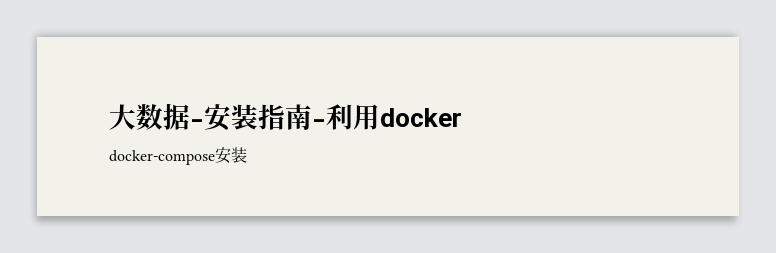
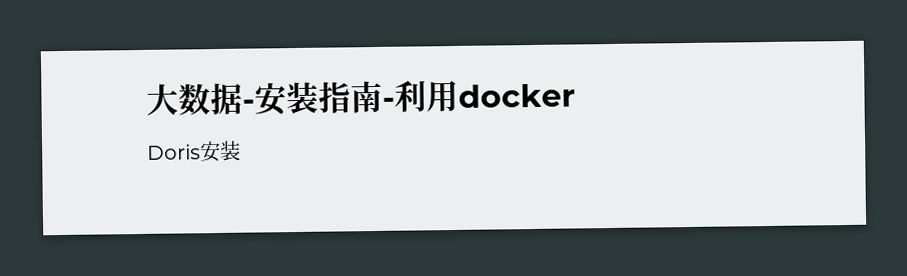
- docker-compose安装
+ Doris安装

